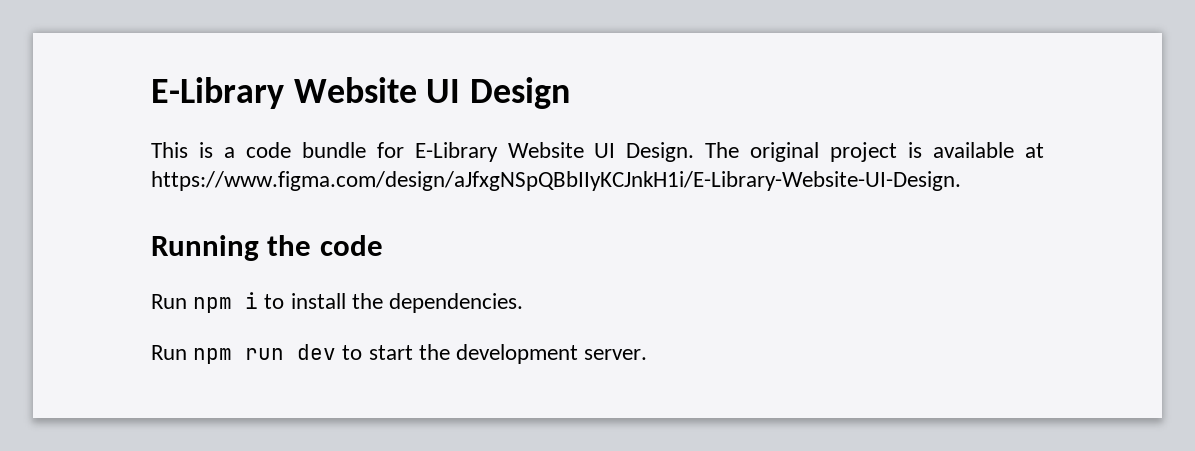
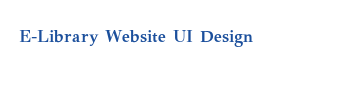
- This is a code bundle for E-Library Website UI Design. The original project is available at https://www.figma.com/design/aJfxgNSpQBbIIyKCJnkH1i/E-Library-Website-UI-Design.
- Running the code
- Run npm i to install the dependencies.
- Run npm run dev to start the development server.

